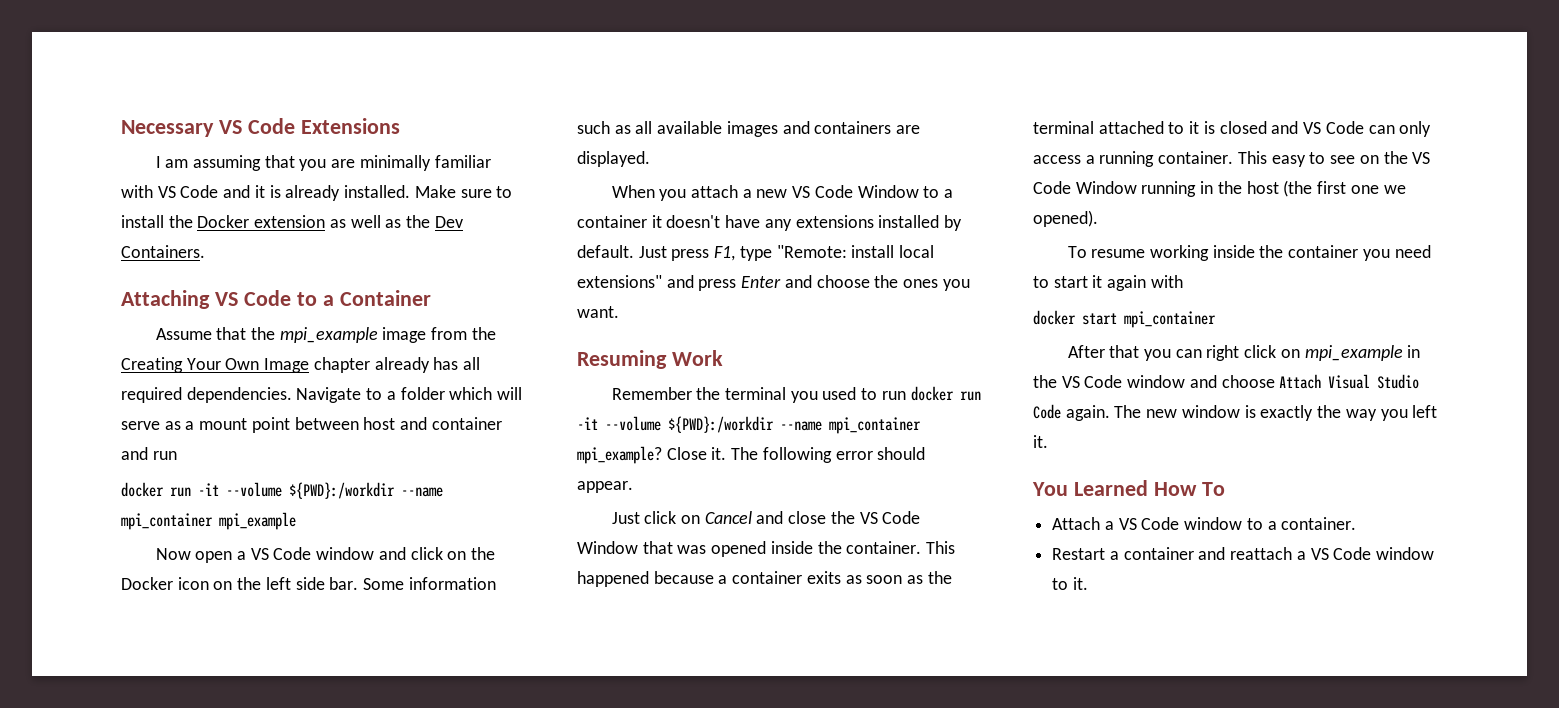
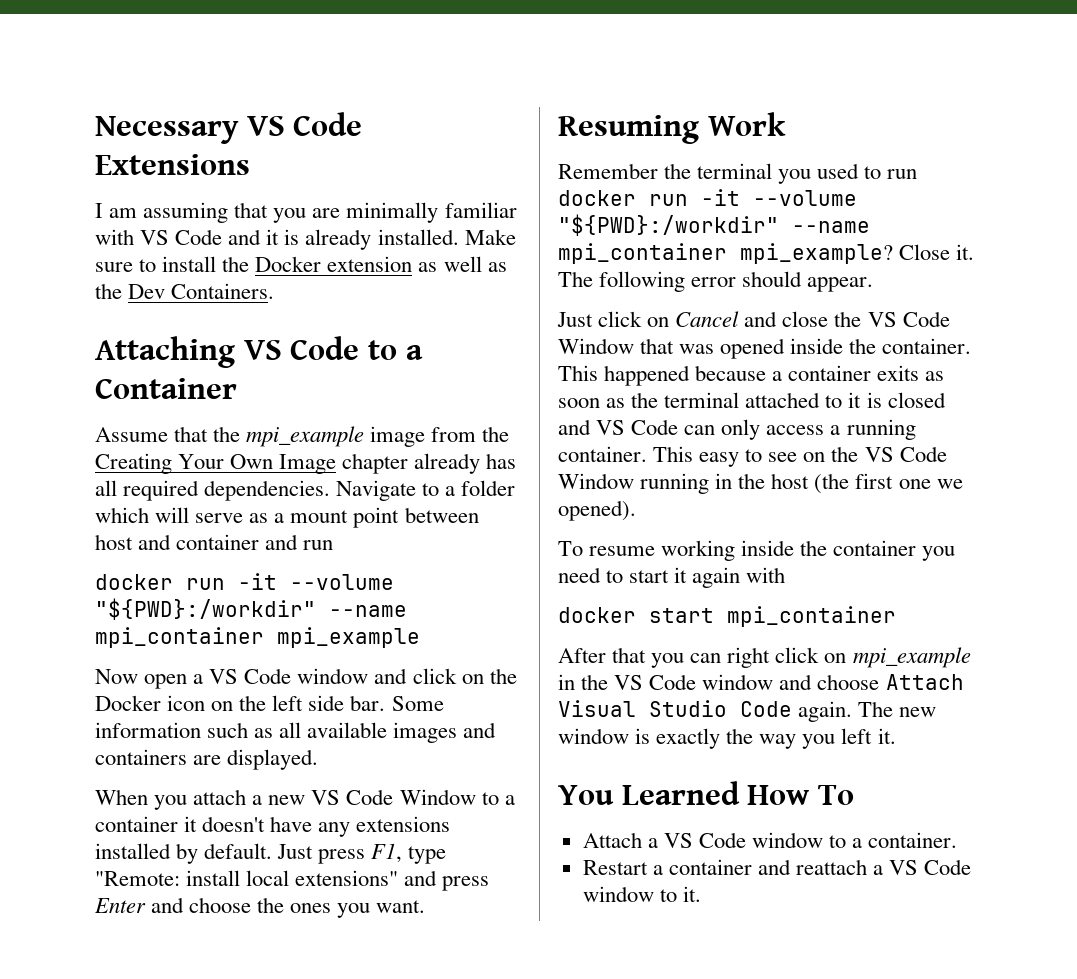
- docker run -it --volume ${PWD}:/workdir --name mpi_container mpi_example
+ docker run -it --volume "${PWD}:/workdir" --name mpi_container mpi_example
- Remember the terminal you used to run docker run -it --volume ${PWD}:/workdir --name mpi_container mpi_example?
+ Remember the terminal you used to run docker run -it --volume "${PWD}:/workdir" --name mpi_container mpi_example?

